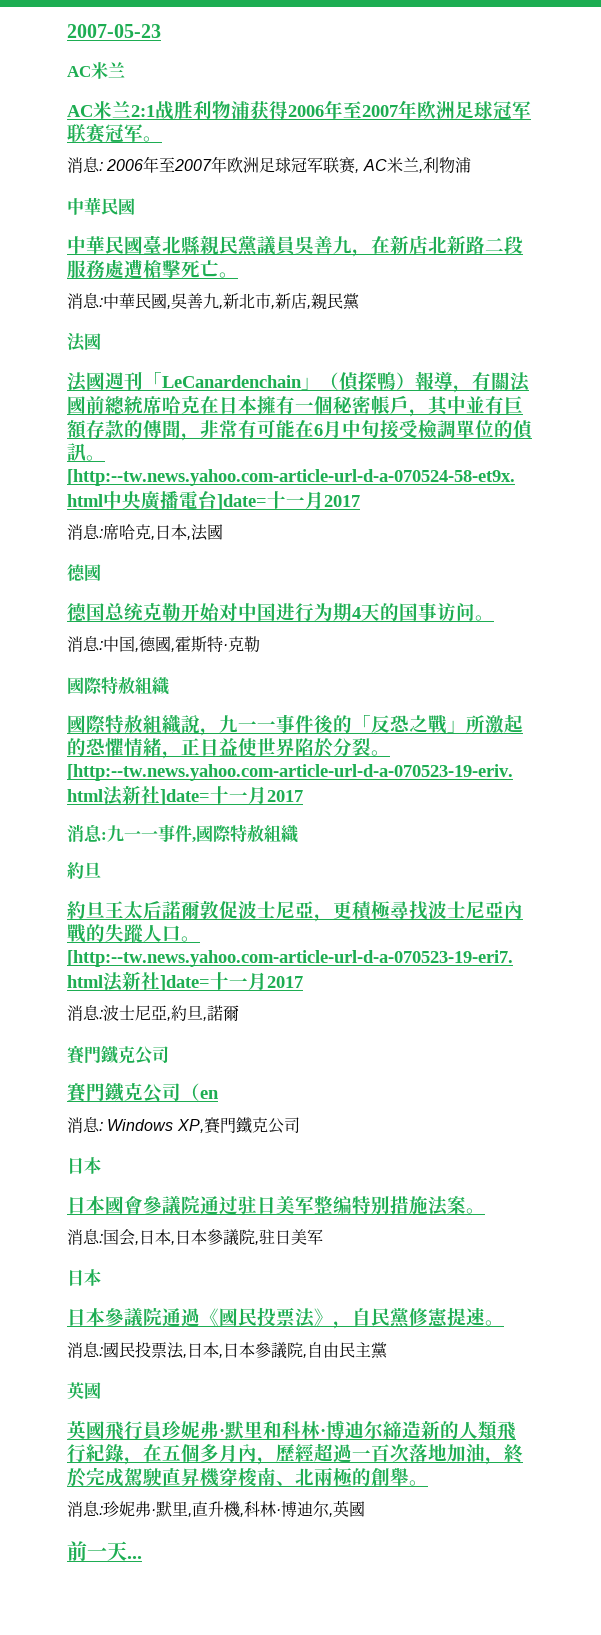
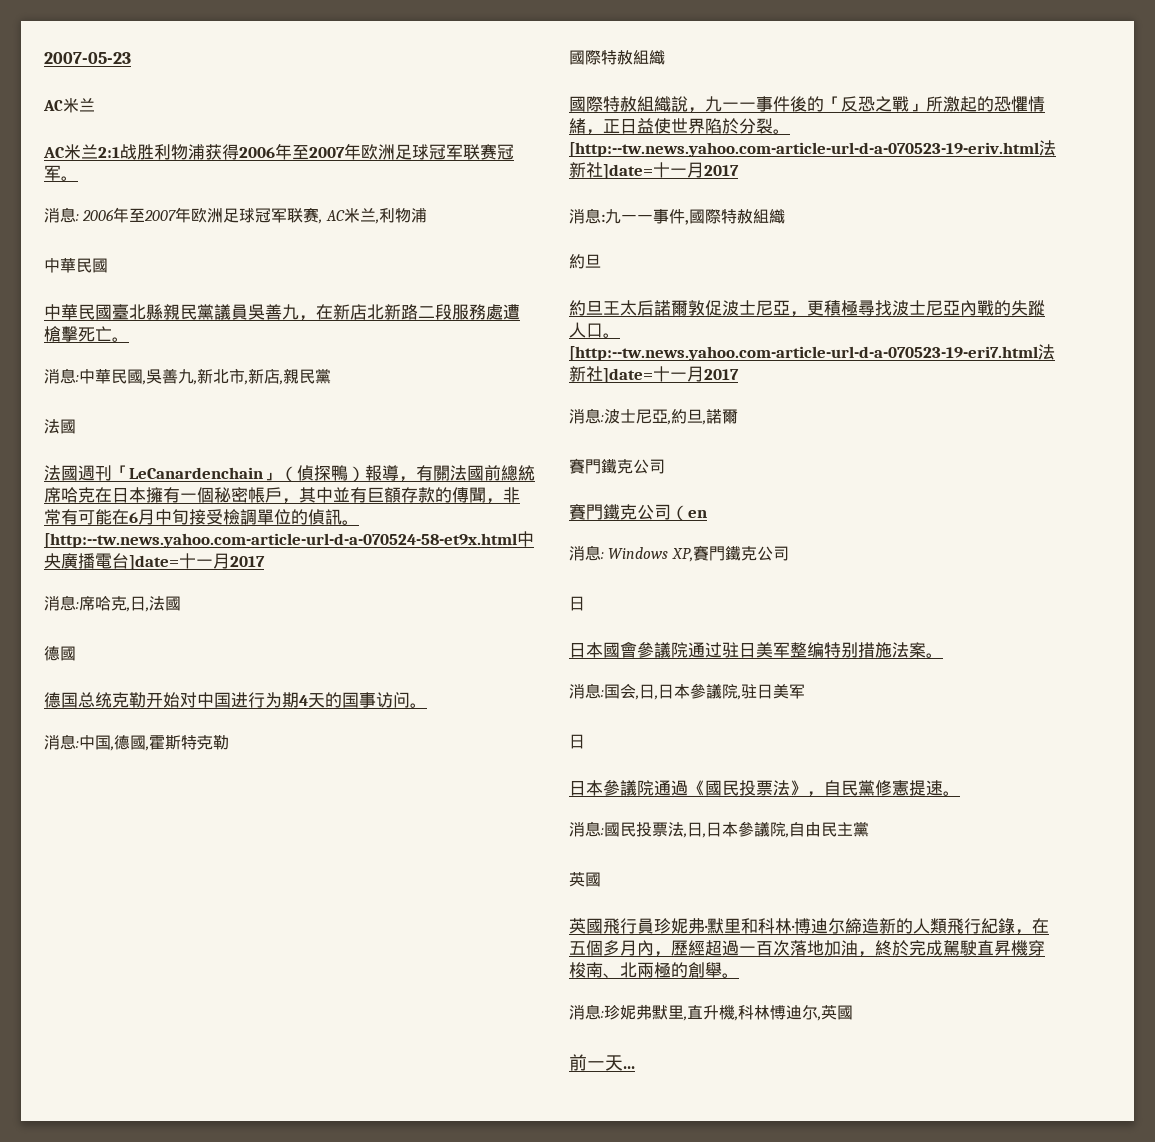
- 消息:席哈克,日本,法國
+ 消息:席哈克,日,法國
  消息: Windows XP,賽門鐵克公司
- 日本
+ 日
- 消息:国会,日本,日本參議院,驻日美军
- 日本
+ 消息:国会,日,日本參議院,驻日美军
+ 日
- 消息:國民投票法,日本,日本參議院,自由民主黨
+ 消息:國民投票法,日,日本參議院,自由民主黨

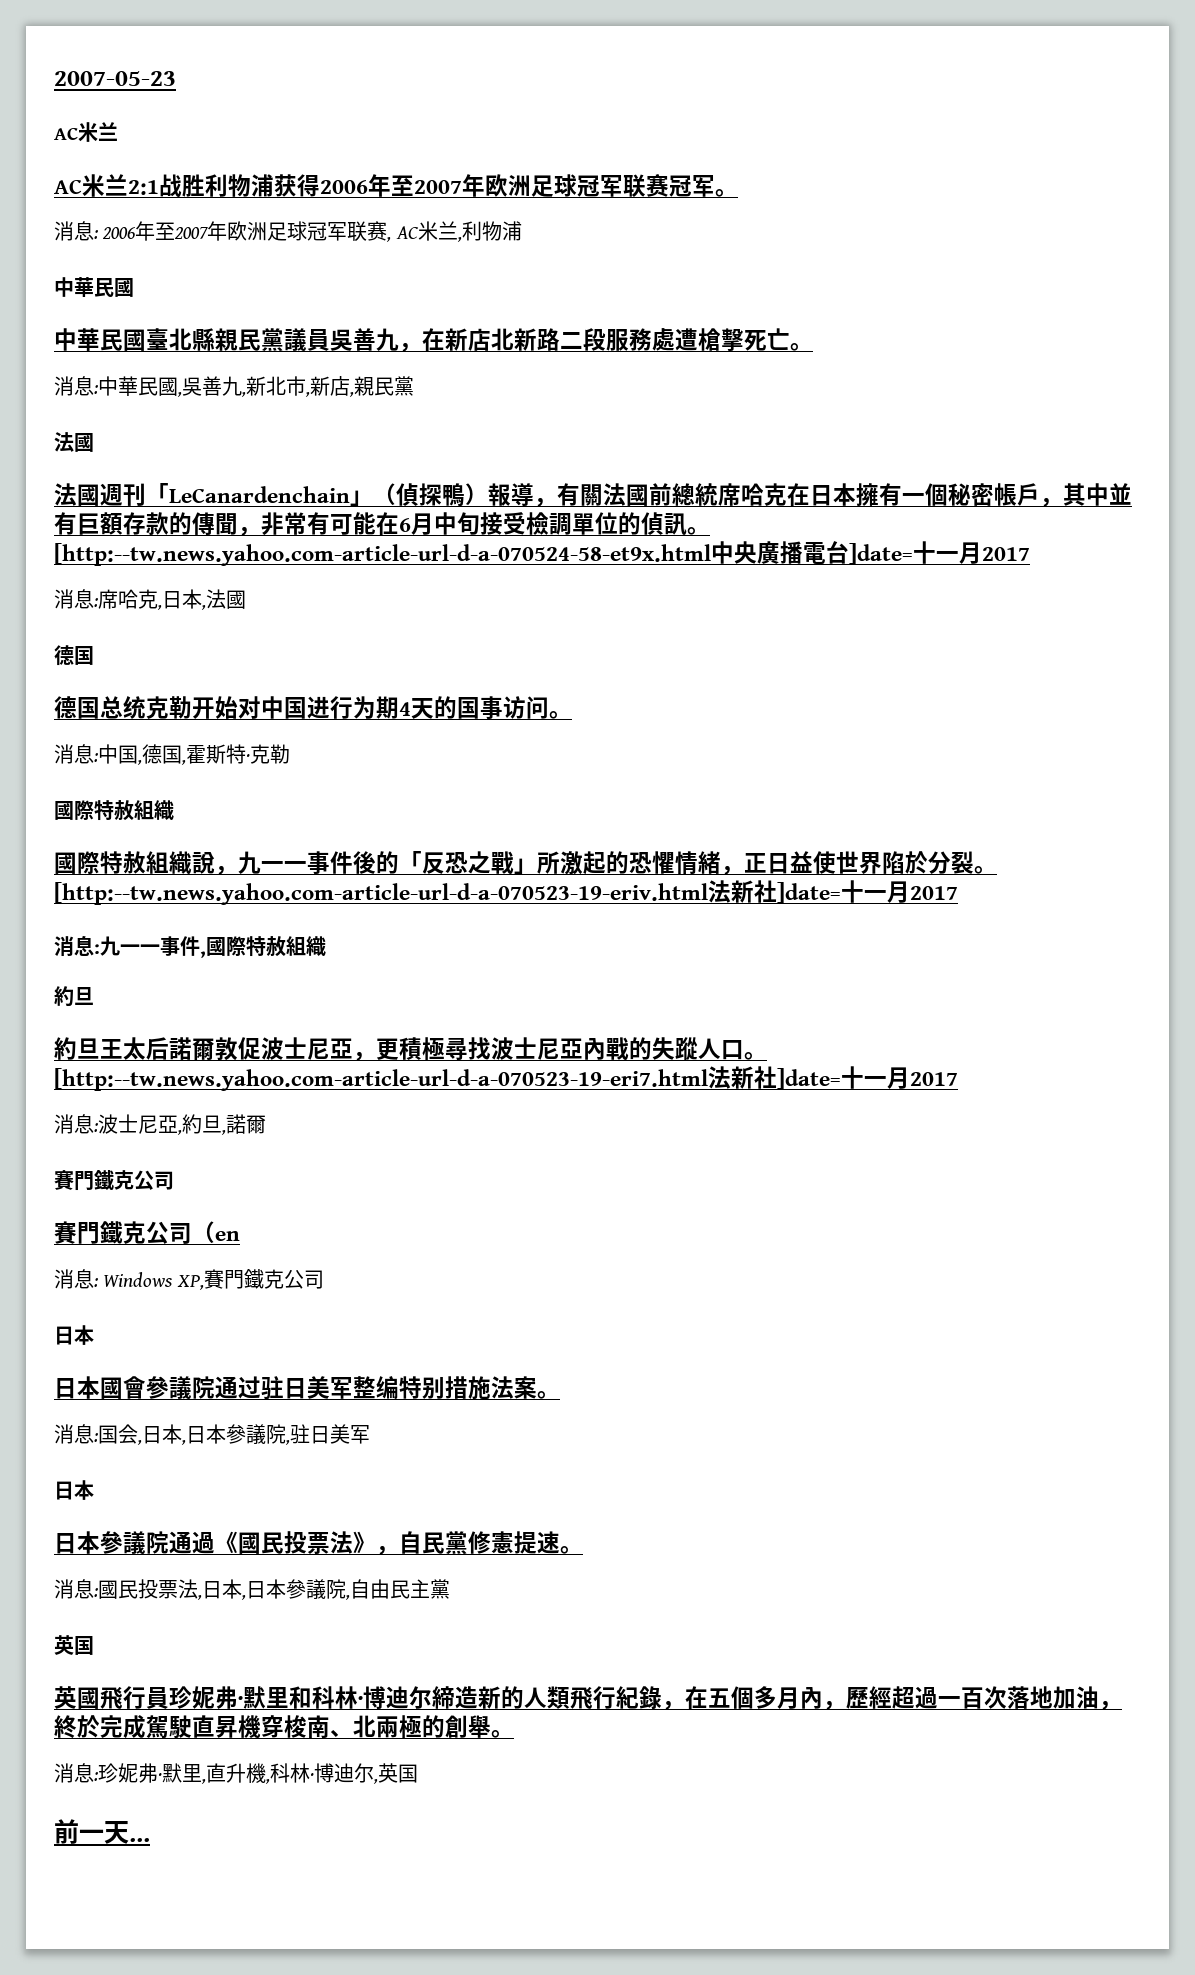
- 消息:席哈克,日,法國
- 德國
+ 消息:席哈克,日本,法國
+ 德国
- 消息:中国,德國,霍斯特·克勒
+ 消息:中国,德国,霍斯特·克勒
  消息: Windows XP,賽門鐵克公司
- 日
+ 日本
- 消息:国会,日,日本參議院,驻日美军
- 日
+ 消息:国会,日本,日本參議院,驻日美军
+ 日本
- 消息:國民投票法,日,日本參議院,自由民主黨
- 英國
+ 消息:國民投票法,日本,日本參議院,自由民主黨
+ 英国
- 消息:珍妮弗·默里,直升機,科林·博迪尔,英國
+ 消息:珍妮弗·默里,直升機,科林·博迪尔,英国

